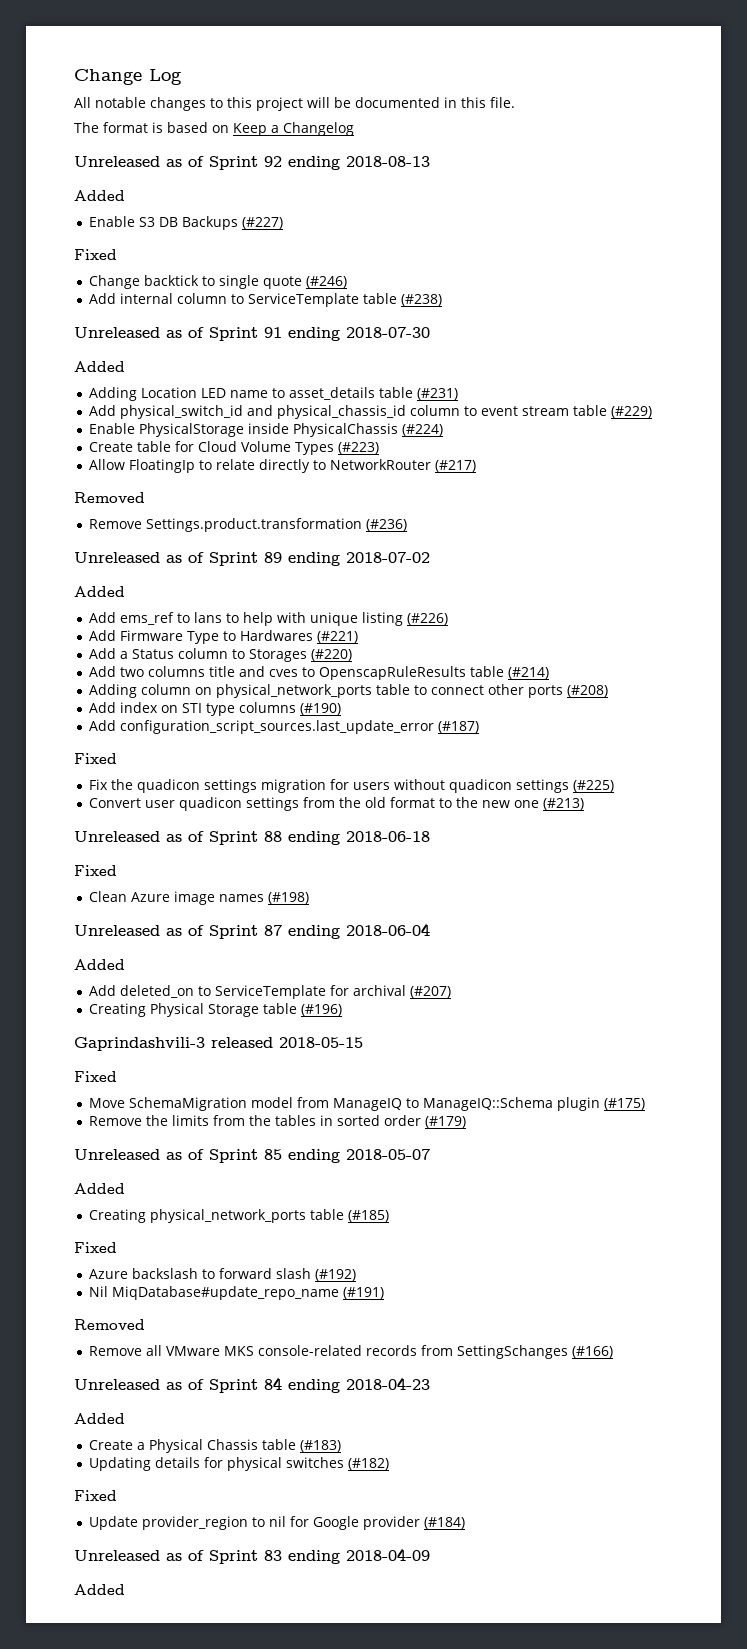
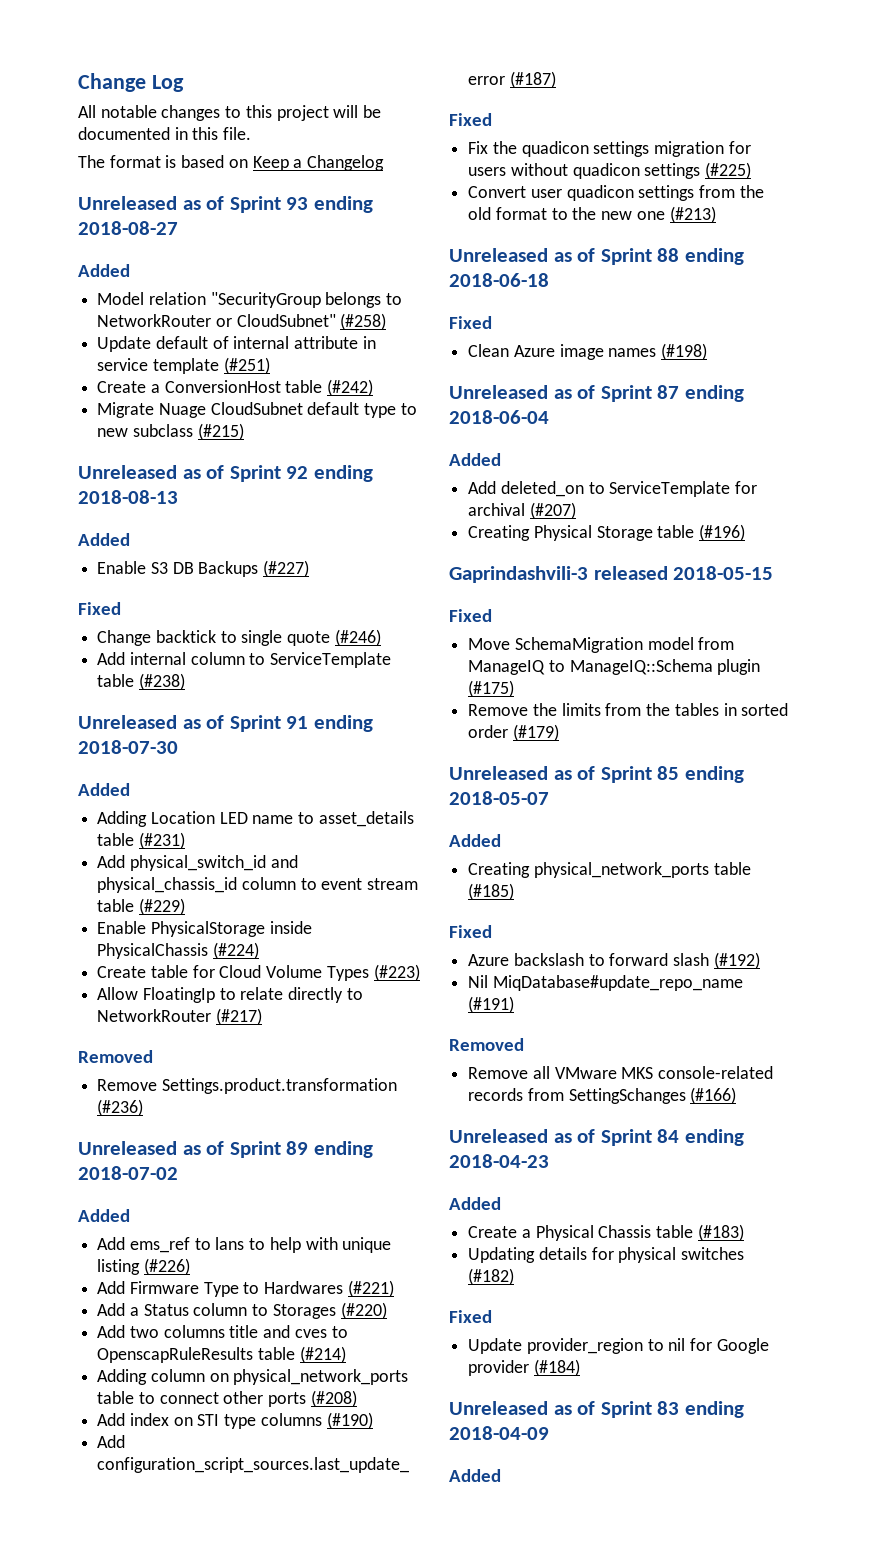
+ Unreleased as of Sprint 93 ending 2018-08-27
+ Added
+ Model relation "SecurityGroup belongs to NetworkRouter or CloudSubnet" (#258)
+ Update default of internal attribute in service template (#251)
+ Create a ConversionHost table (#242)
+ Migrate Nuage CloudSubnet default type to new subclass (#215)

